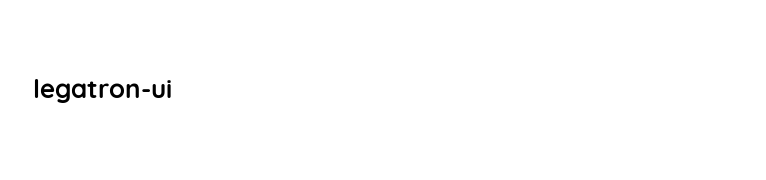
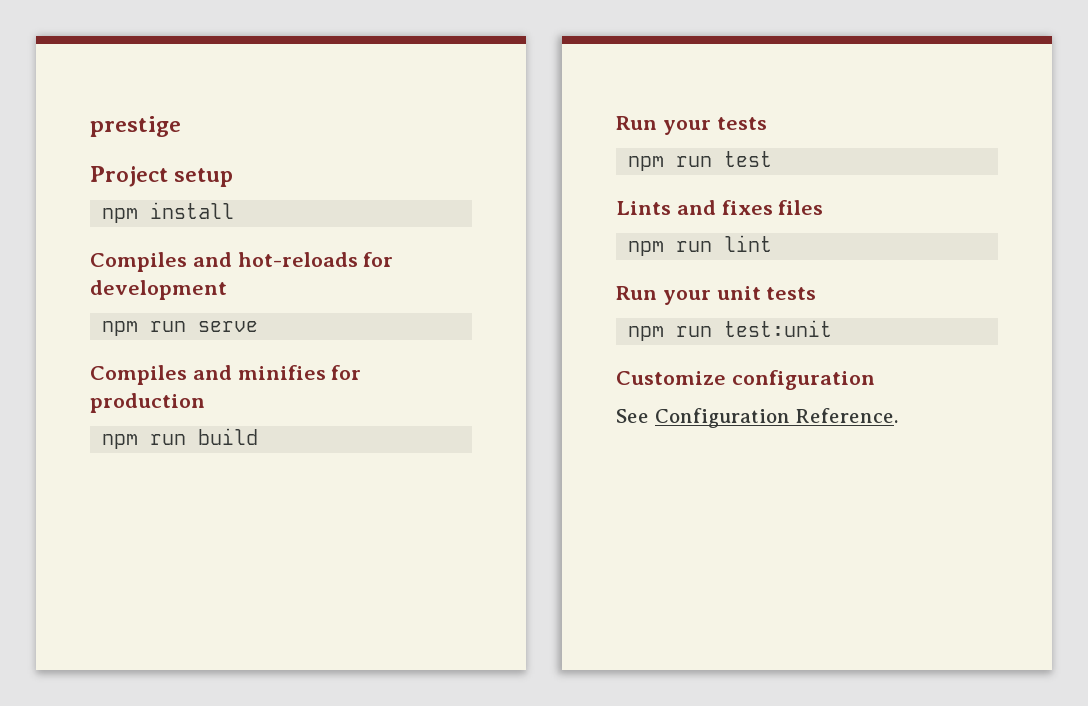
- legatron-ui
+ prestige
+ Project setup
+ npm install
+ Compiles and hot-reloads for development
+ npm run serve
+ Compiles and minifies for production
+ npm run build
+ Run your tests
+ npm run test
+ Lints and fixes files
+ npm run lint
+ Run your unit tests
+ npm run test:unit
+ Customize configuration
+ See Configuration Reference.

